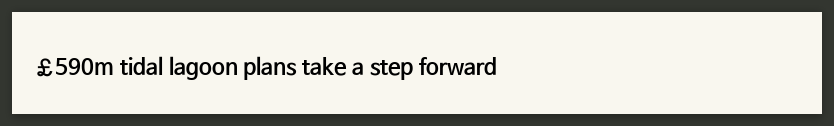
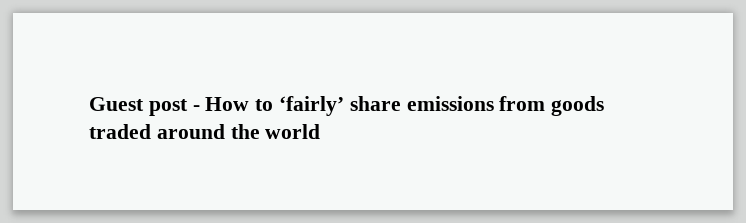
- £590m tidal lagoon plans take a step forward
+ Guest post - How to ‘fairly’ share emissions from goods traded around the world

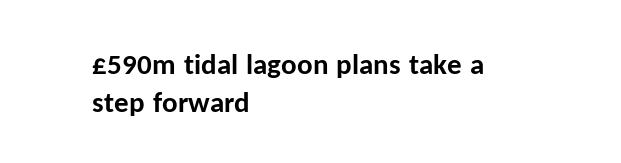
- Guest post - How to ‘fairly’ share emissions from goods traded around the world
+ £590m tidal lagoon plans take a step forward

